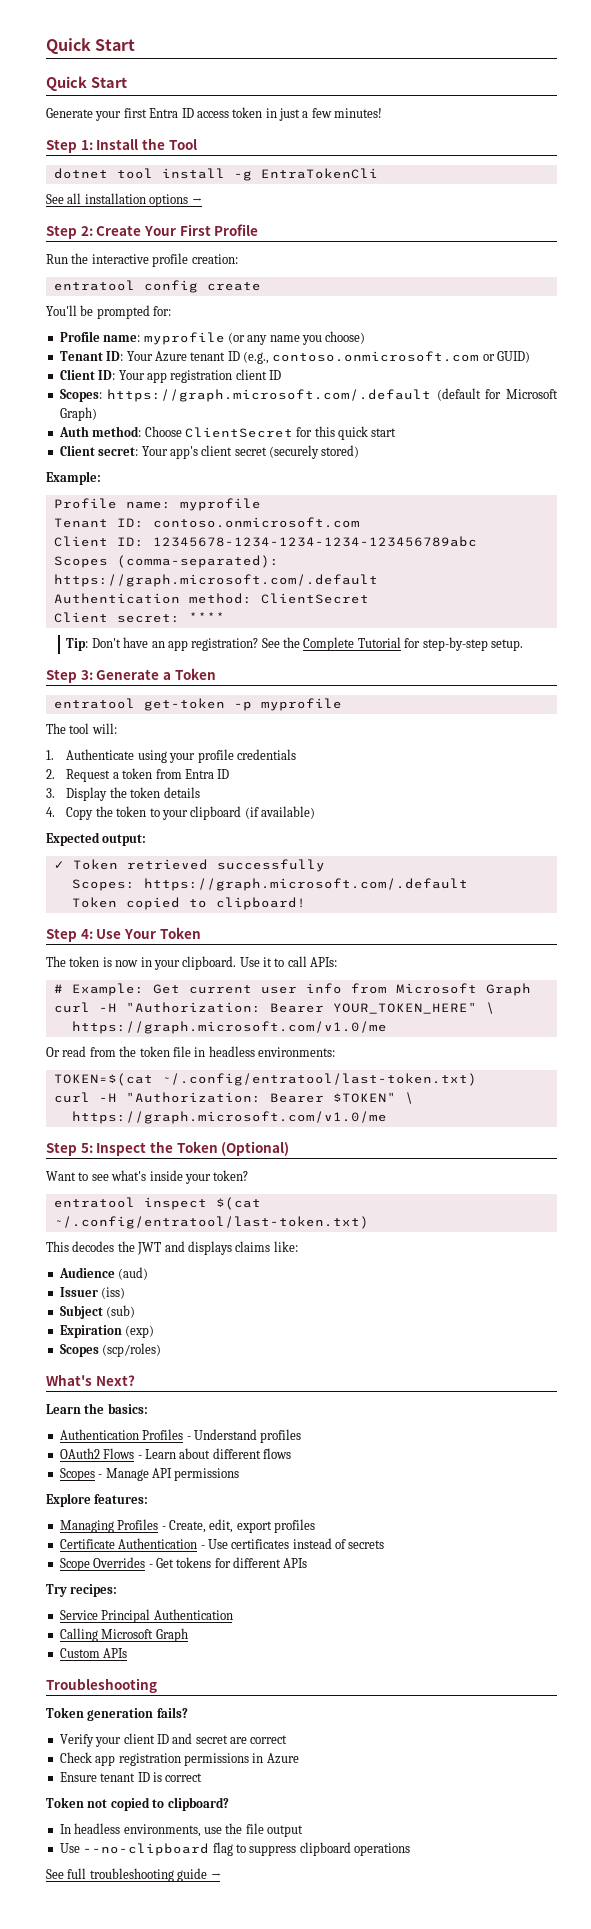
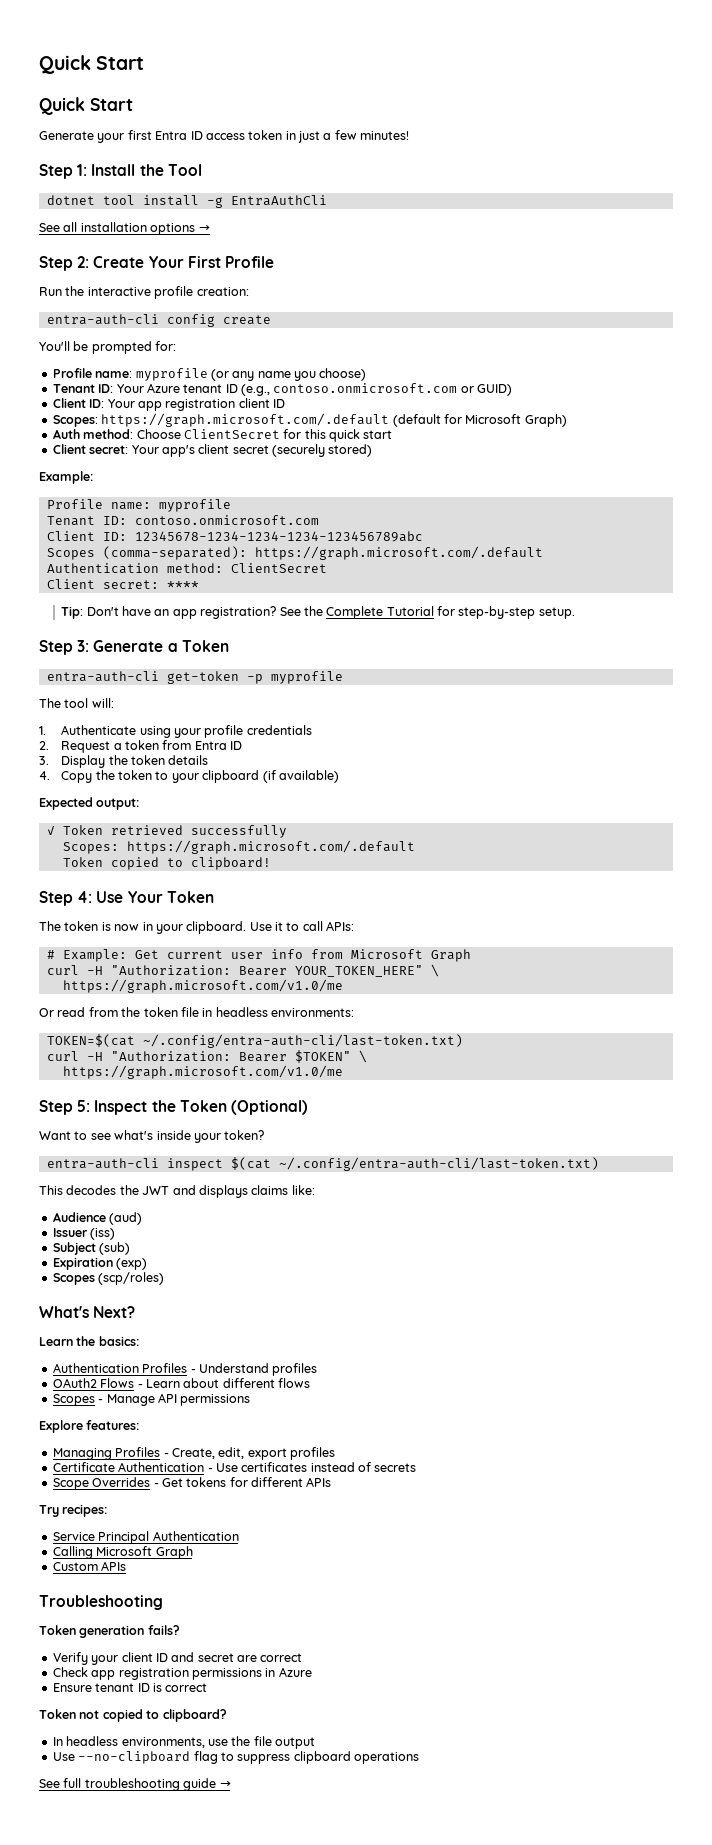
- dotnet tool install -g EntraTokenCli
+ dotnet tool install -g EntraAuthCli
- entratool config create
+ entra-auth-cli config create
- entratool get-token -p myprofile
+ entra-auth-cli get-token -p myprofile
- TOKEN=$(cat ~/.config/entratool/last-token.txt)
+ TOKEN=$(cat ~/.config/entra-auth-cli/last-token.txt)
- entratool inspect $(cat ~/.config/entratool/last-token.txt)
+ entra-auth-cli inspect $(cat ~/.config/entra-auth-cli/last-token.txt)

